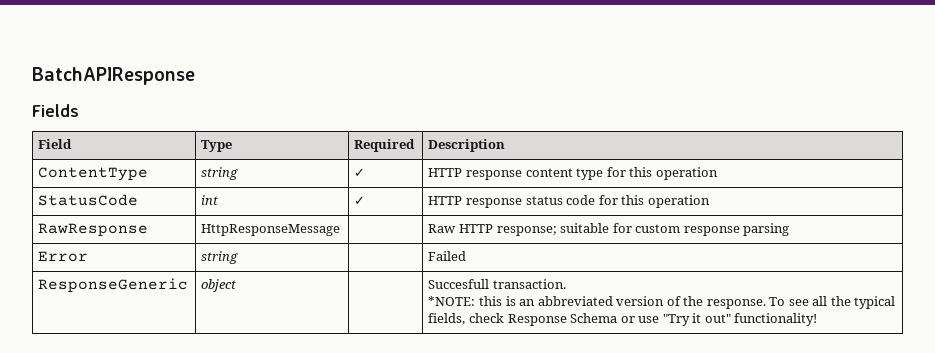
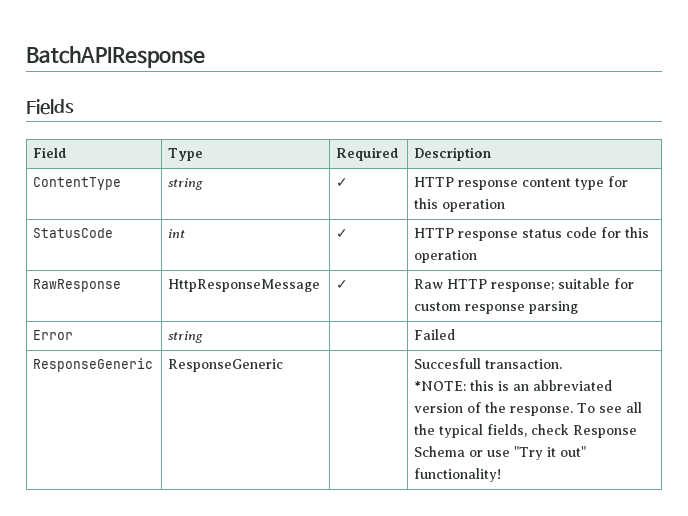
- RawResponse | HttpResponseMessage | | Raw HTTP response; suitable for custom response parsing
+ RawResponse | HttpResponseMessage | ✓ | Raw HTTP response; suitable for custom response parsing
- ResponseGeneric | object | | Succesfull transaction.
+ ResponseGeneric | ResponseGeneric | | Succesfull transaction.

